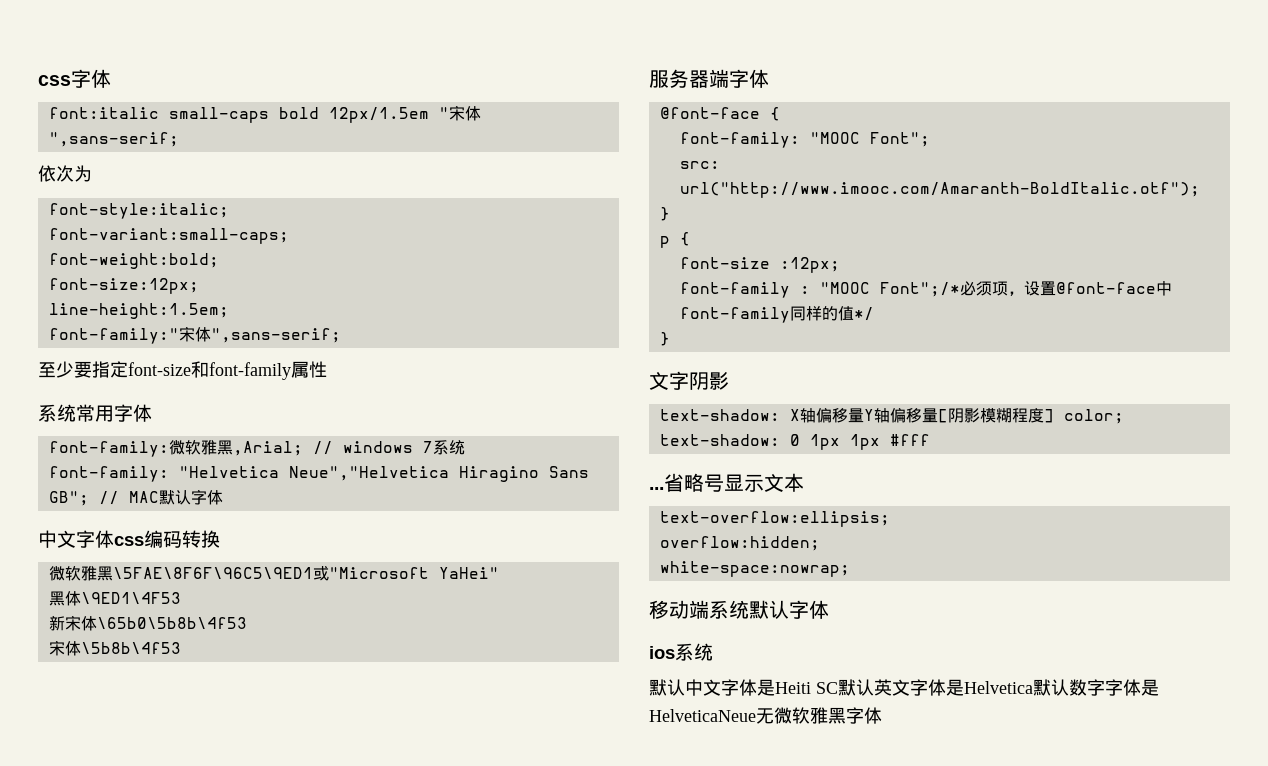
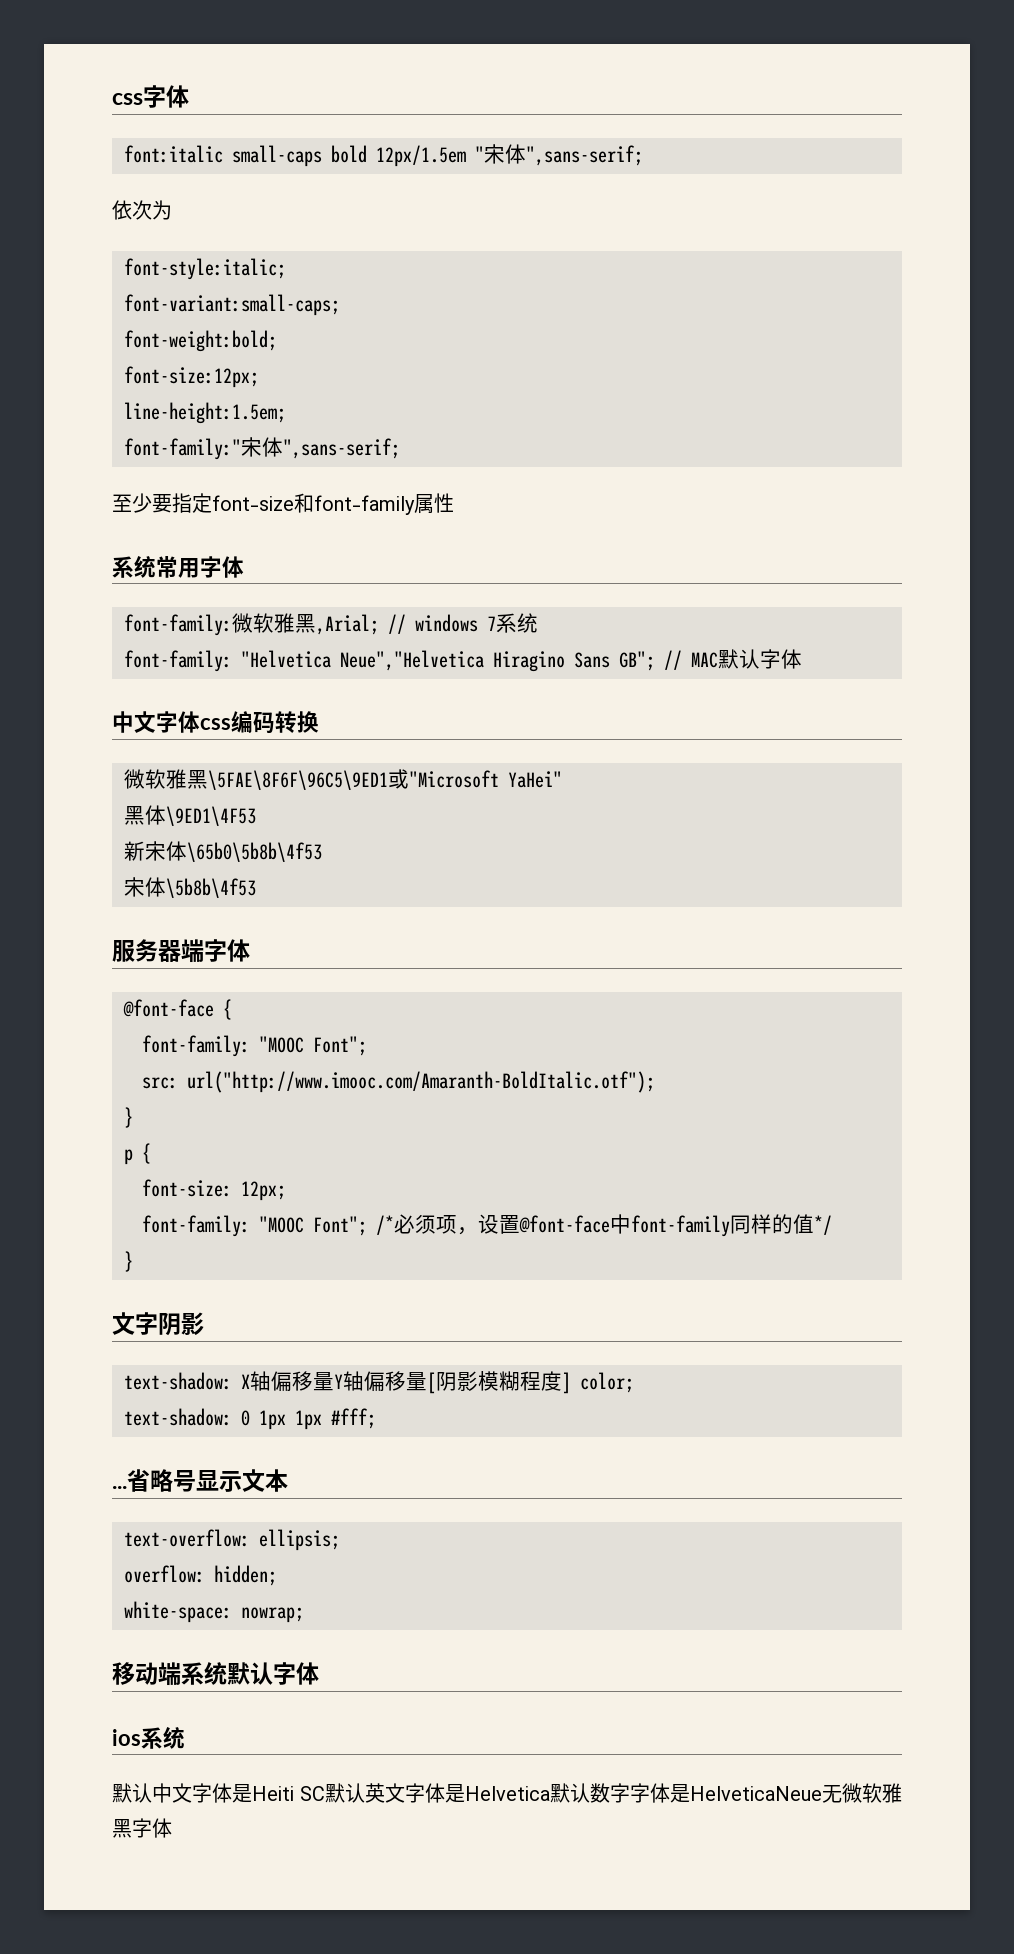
- font-size :12px;
- font-family : "MOOC Font";/*必须项，设置@font-face中font-family同样的值*/
+ font-size: 12px;
+ font-family: "MOOC Font"; /*必须项，设置@font-face中font-family同样的值*/
- text-shadow: 0 1px 1px #fff
+ text-shadow: 0 1px 1px #fff;
- text-overflow:ellipsis;
- overflow:hidden;
- white-space:nowrap;
+ text-overflow: ellipsis;
+ overflow: hidden;
+ white-space: nowrap;

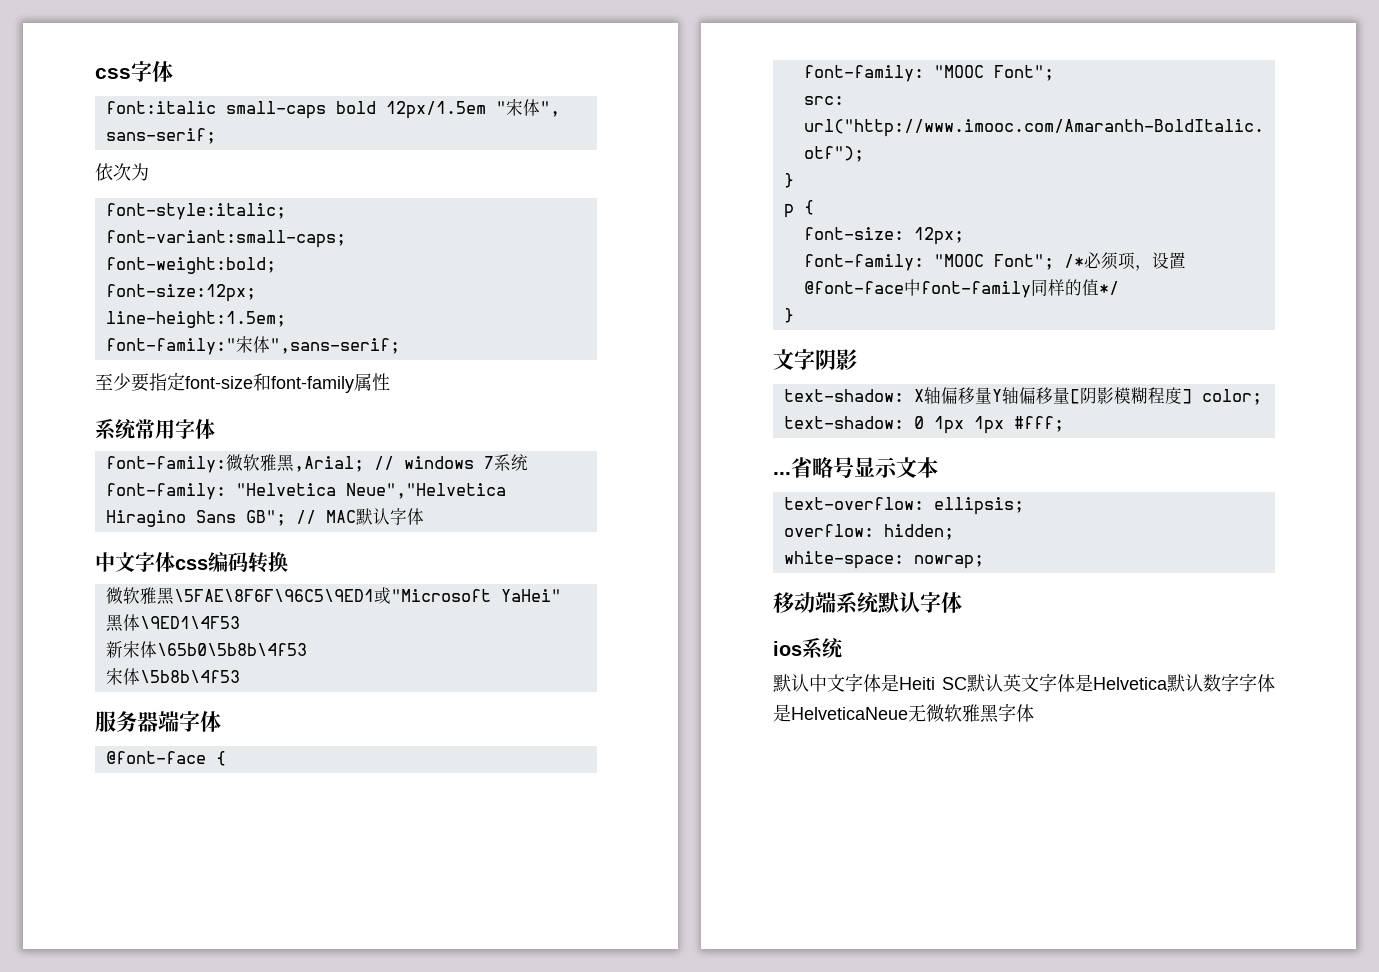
- font:italic small-caps bold 12px/1.5em "宋体",sans-serif;
+ font:italic small-caps bold 12px/1.5em "宋体", sans-serif;

